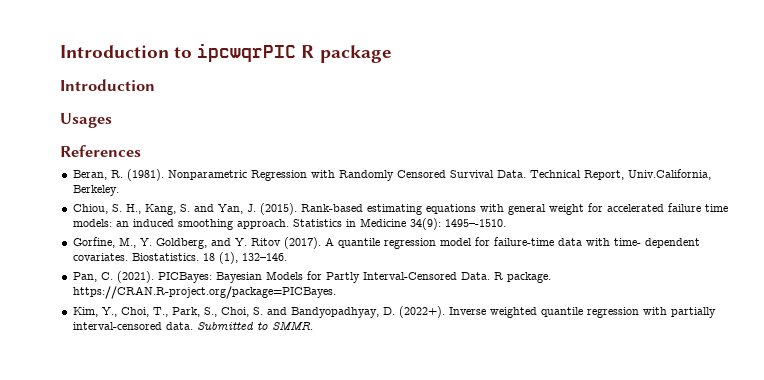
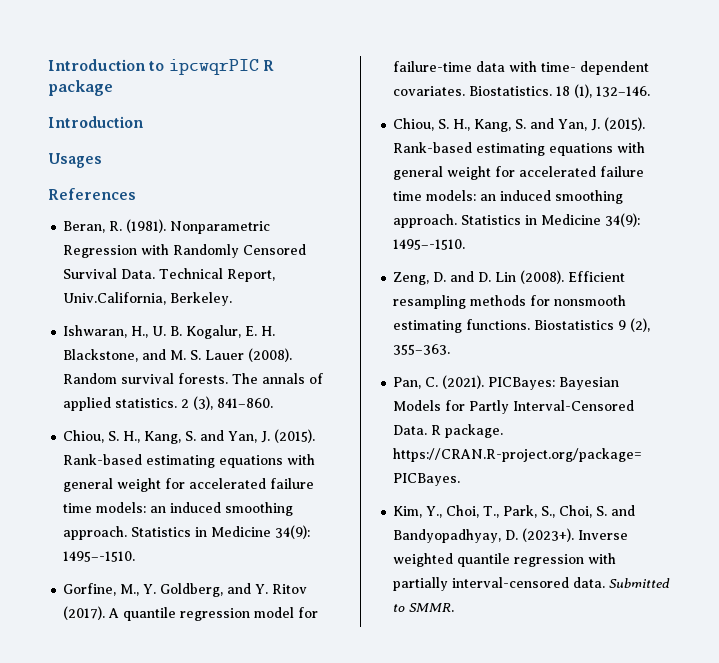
+ Ishwaran, H., U. B. Kogalur, E. H. Blackstone, and M. S. Lauer (2008). Random survival forests. The annals of applied statistics. 2 (3), 841–860.
  18 (1), 132–146.
+ Chiou, S. H., Kang, S. and Yan, J. (2015). Rank-based estimating equations with general weight for accelerated failure time models: an induced smoothing approach. Statistics in Medicine 34(9): 1495–-1510.
+ Zeng, D. and D. Lin (2008). Efficient resampling methods for nonsmooth estimating functions. Biostatistics 9 (2), 355–363.
- Kim, Y., Choi, T., Park, S., Choi, S. and Bandyopadhyay, D. (2022+).
+ Kim, Y., Choi, T., Park, S., Choi, S. and Bandyopadhyay, D. (2023+).

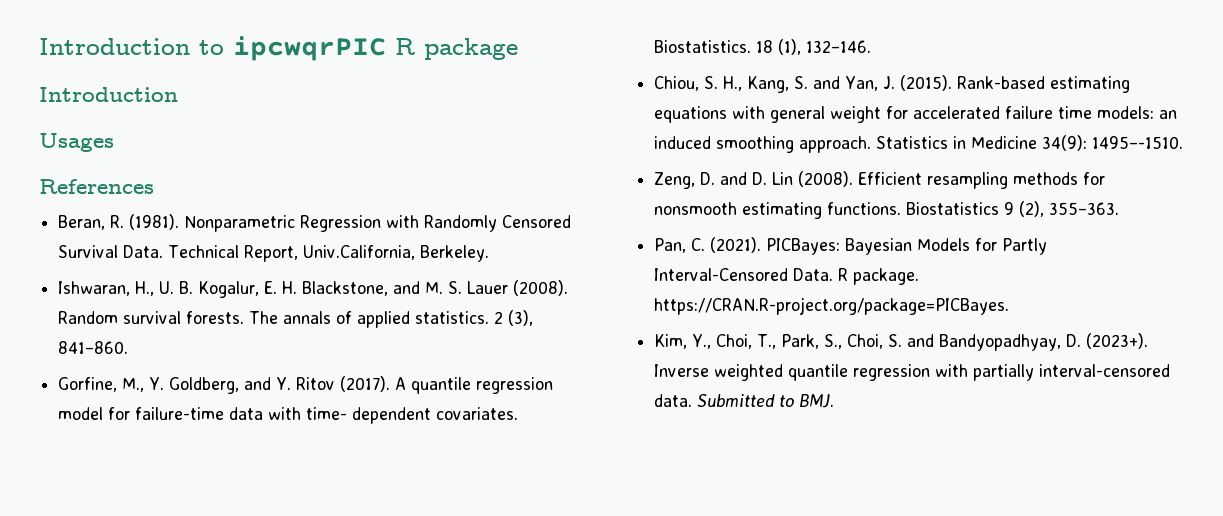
  2 (3), 841–860.
- Chiou, S. H., Kang, S. and Yan, J. (2015). Rank-based estimating equations with general weight for accelerated failure time models: an induced smoothing approach. Statistics in Medicine 34(9): 1495–-1510.
- Submitted to SMMR.
+ Submitted to BMJ.

